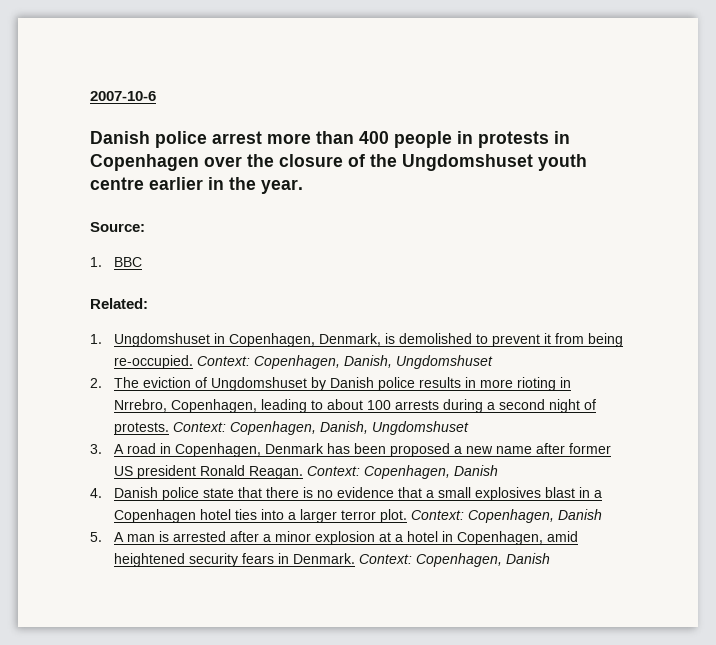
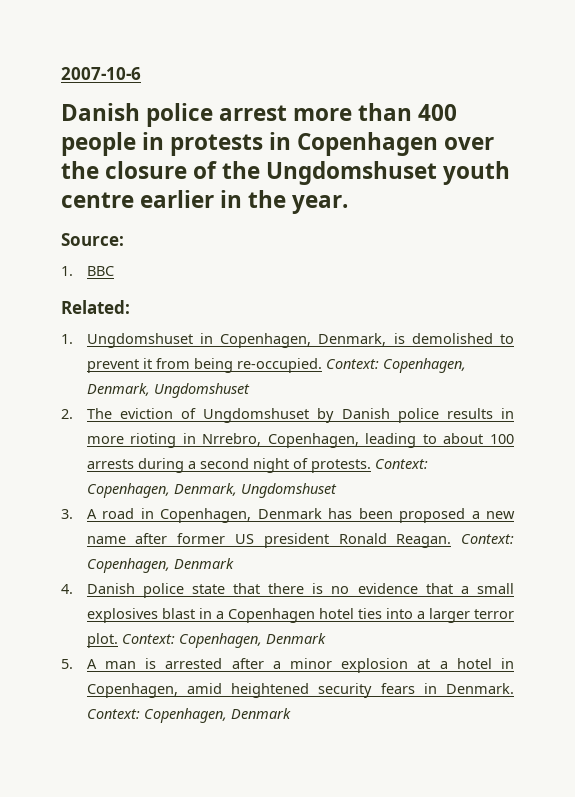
- 1. Ungdomshuset in Copenhagen, Denmark, is demolished to prevent it from being re-occupied. Context: Copenhagen, Danish, Ungdomshuset
+ 1. Ungdomshuset in Copenhagen, Denmark, is demolished to prevent it from being re-occupied. Context: Copenhagen, Denmark, Ungdomshuset
- 2. The eviction of Ungdomshuset by Danish police results in more rioting in Nrrebro, Copenhagen, leading to about 100 arrests during a second night of protests. Context: Copenhagen, Danish, Ungdomshuset
+ 2. The eviction of Ungdomshuset by Danish police results in more rioting in Nrrebro, Copenhagen, leading to about 100 arrests during a second night of protests. Context: Copenhagen, Denmark, Ungdomshuset
- 3. A road in Copenhagen, Denmark has been proposed a new name after former US president Ronald Reagan. Context: Copenhagen, Danish
+ 3. A road in Copenhagen, Denmark has been proposed a new name after former US president Ronald Reagan. Context: Copenhagen, Denmark
- 4. Danish police state that there is no evidence that a small explosives blast in a Copenhagen hotel ties into a larger terror plot. Context: Copenhagen, Danish
+ 4. Danish police state that there is no evidence that a small explosives blast in a Copenhagen hotel ties into a larger terror plot. Context: Copenhagen, Denmark
- 5. A man is arrested after a minor explosion at a hotel in Copenhagen, amid heightened security fears in Denmark. Context: Copenhagen, Danish
+ 5. A man is arrested after a minor explosion at a hotel in Copenhagen, amid heightened security fears in Denmark. Context: Copenhagen, Denmark

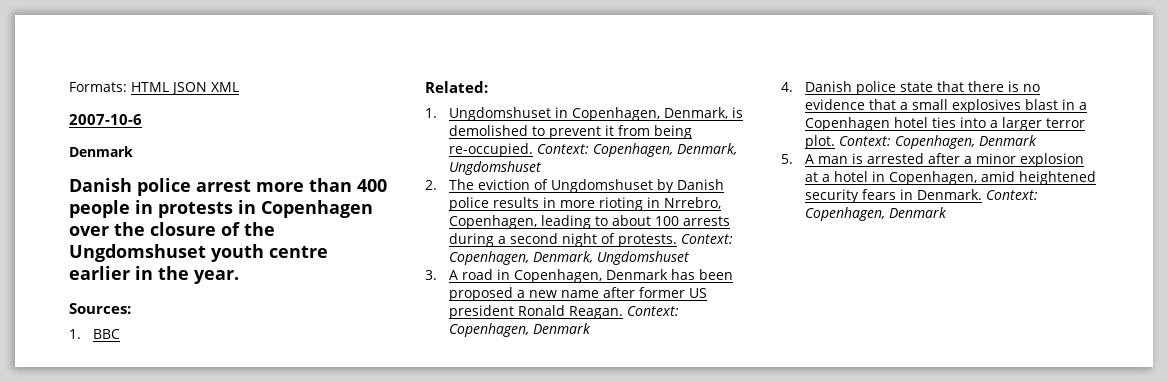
+ Formats: HTML JSON XML
  2007-10-6
+ Denmark
- Source:
+ Sources:

